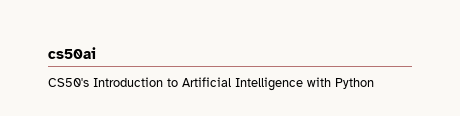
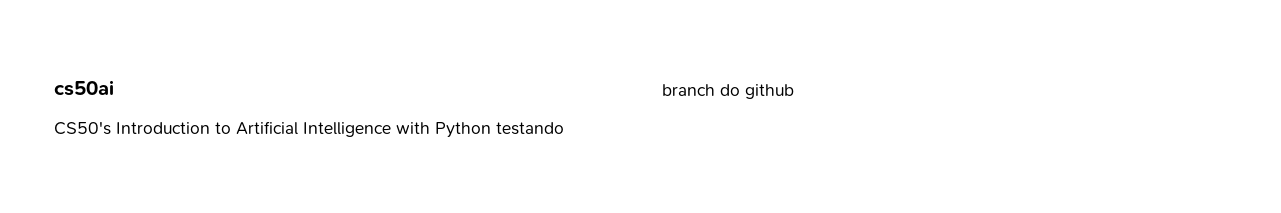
- CS50's Introduction to Artificial Intelligence with Python
+ CS50's Introduction to Artificial Intelligence with Python testando branch do github

